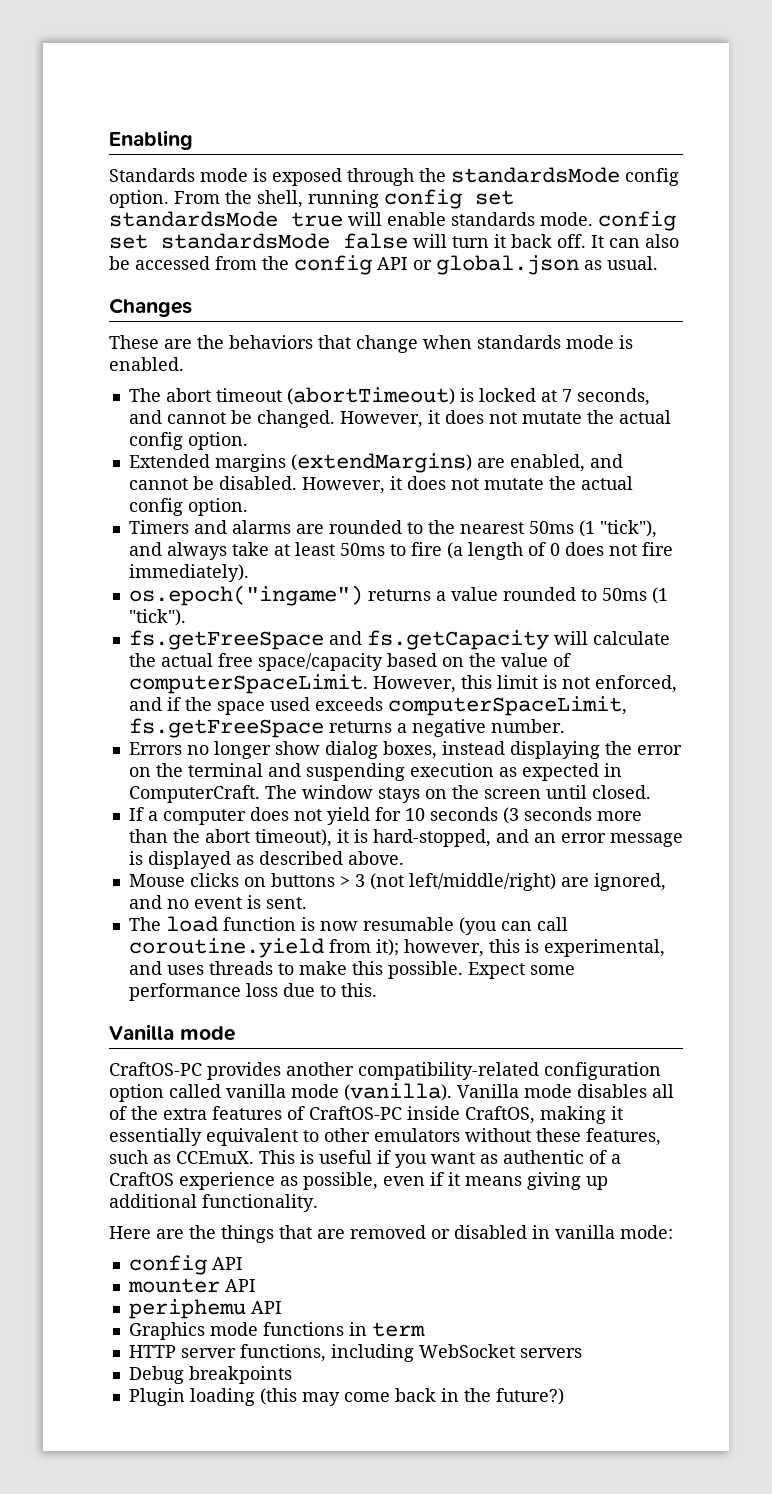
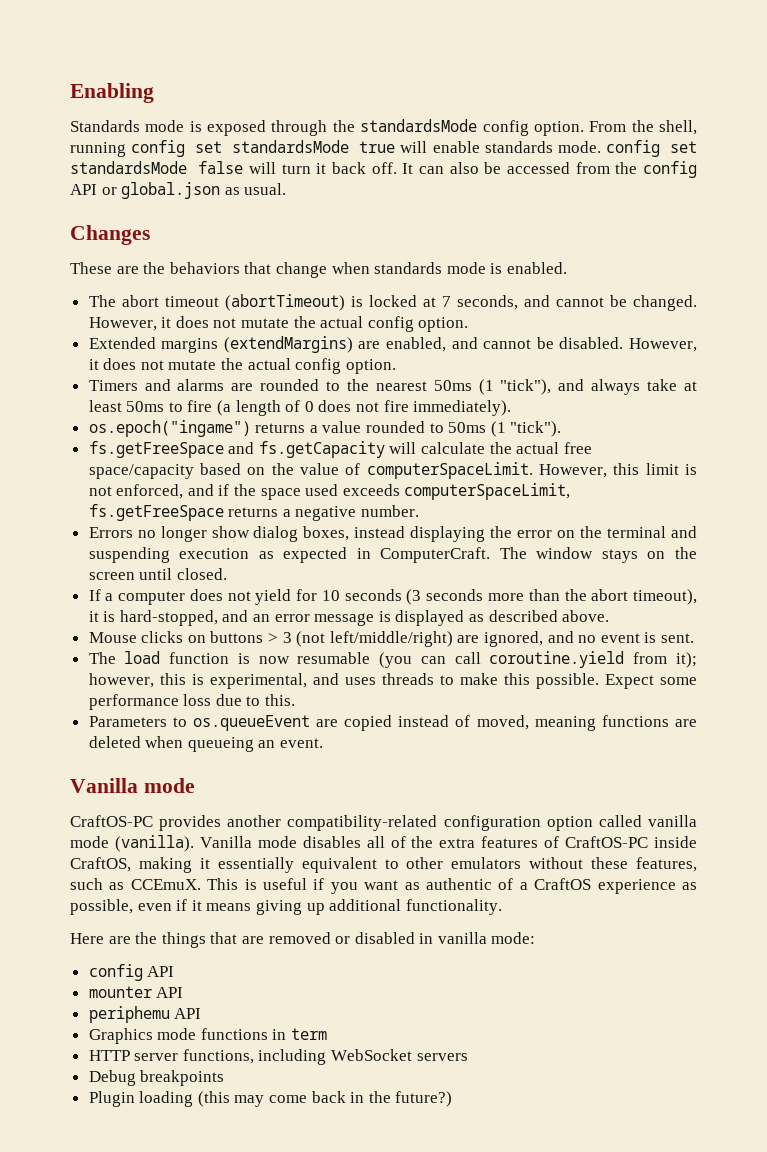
+ Parameters to os.queueEvent are copied instead of moved, meaning functions are deleted when queueing an event.

